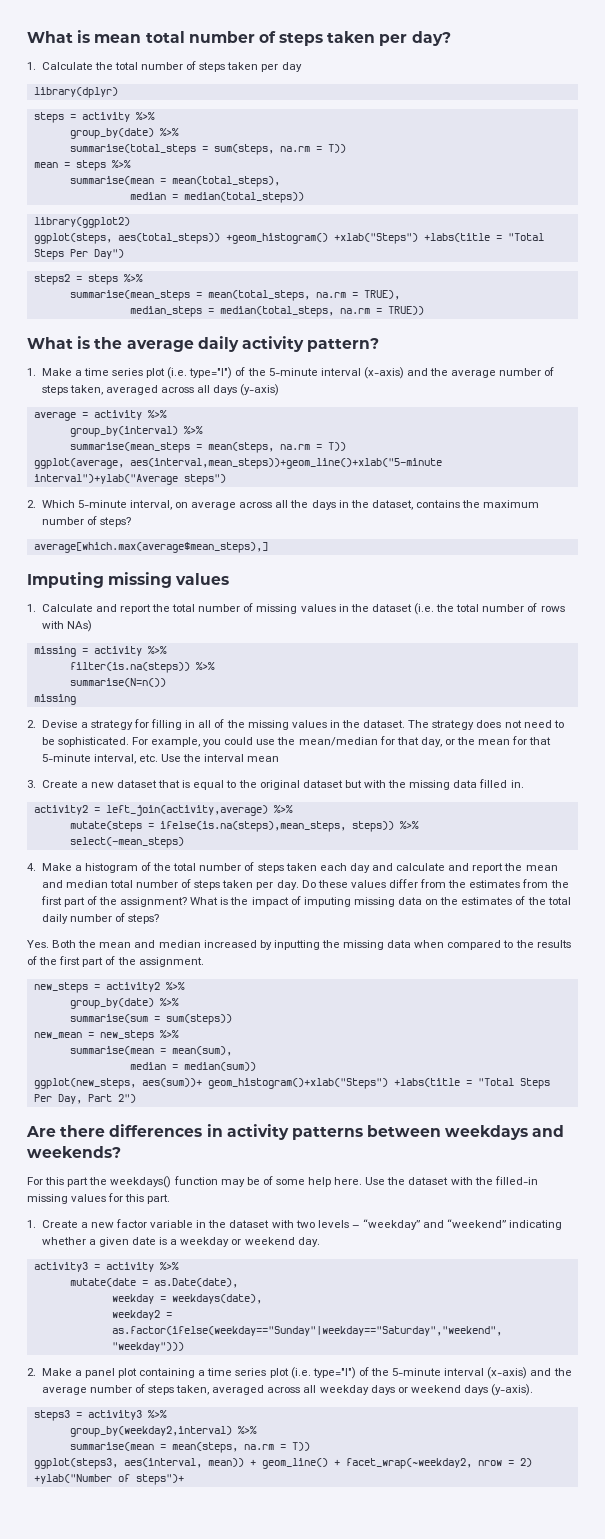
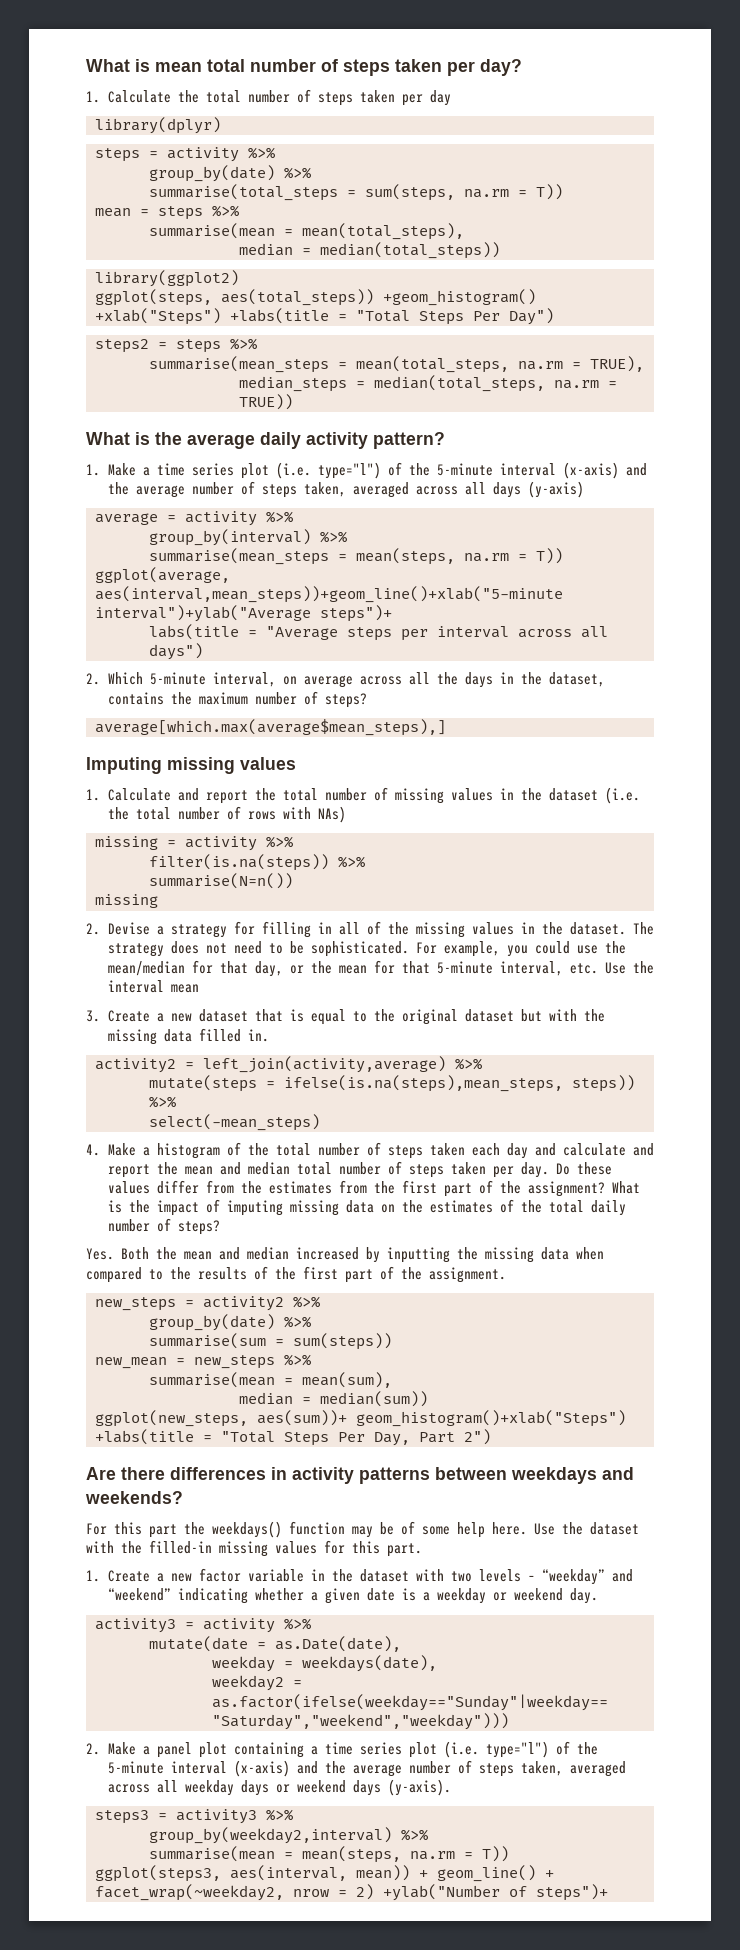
- ggplot(average, aes(interval,mean_steps))+geom_line()+xlab("5-minute interval")+ylab("Average steps")
+ ggplot(average, aes(interval,mean_steps))+geom_line()+xlab("5-minute interval")+ylab("Average steps")+
+ labs(title = "Average steps per interval across all days")

